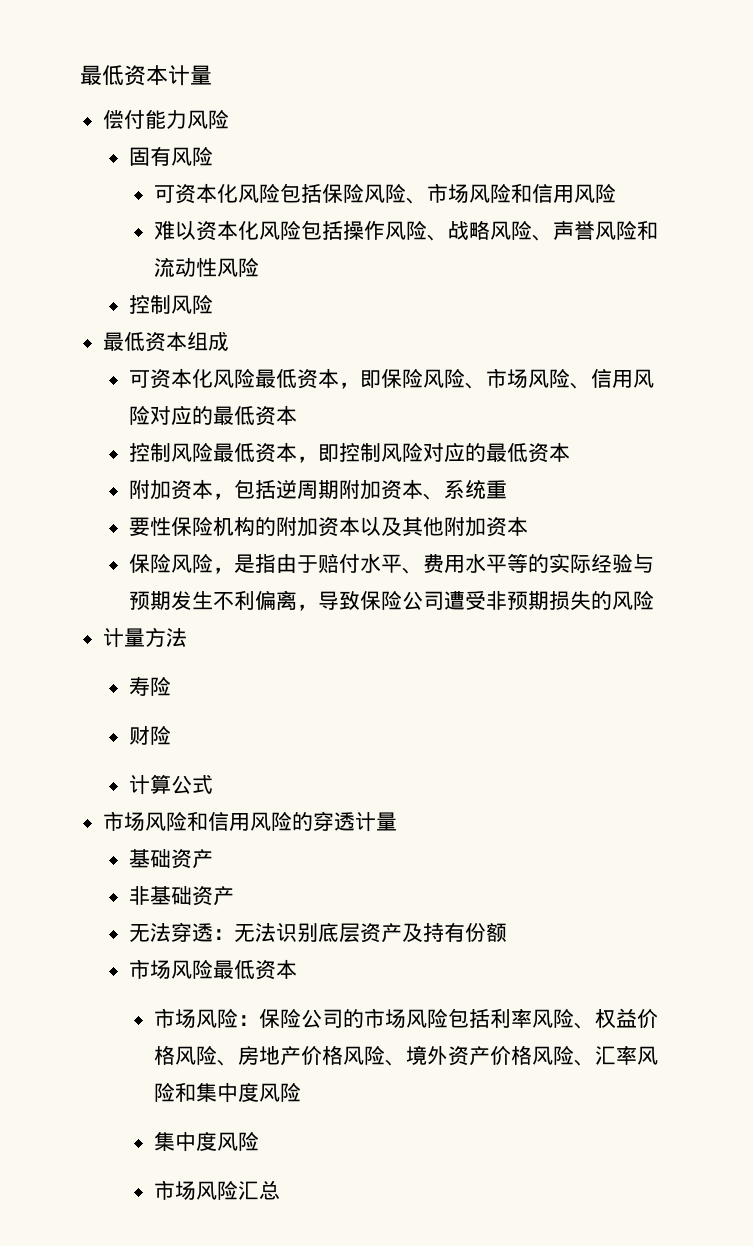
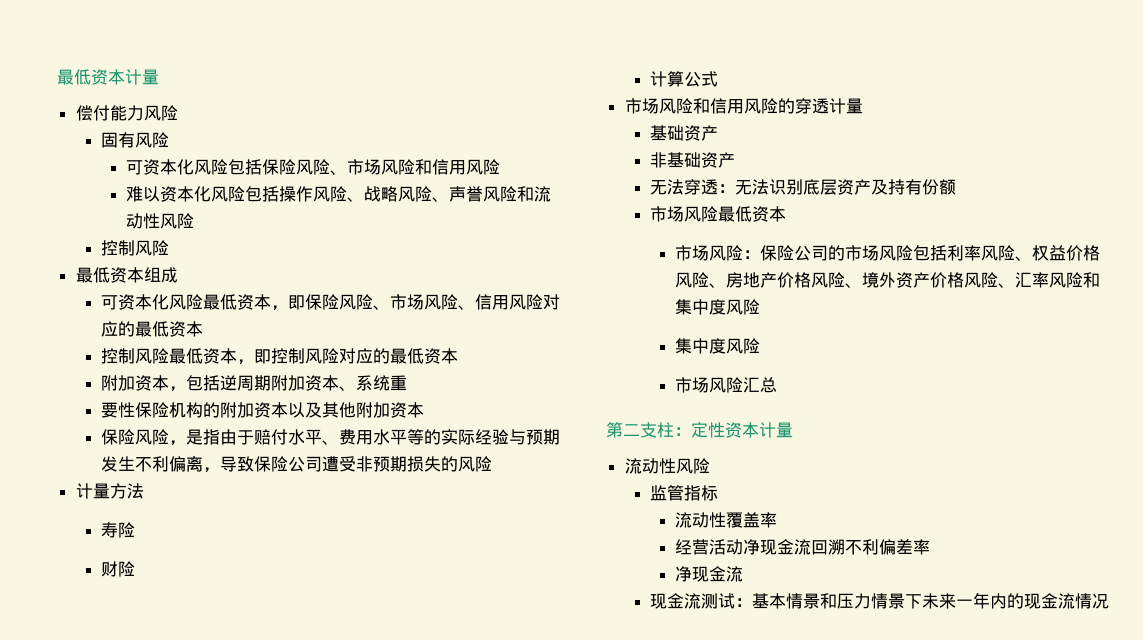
+ 第二支柱：定性资本计量
+ 流动性风险
+ 监管指标
+ 流动性覆盖率
+ 经营活动净现金流回溯不利偏差率
+ 净现金流
+ 现金流测试：基本情景和压力情景下未来一年内的现金流情况

